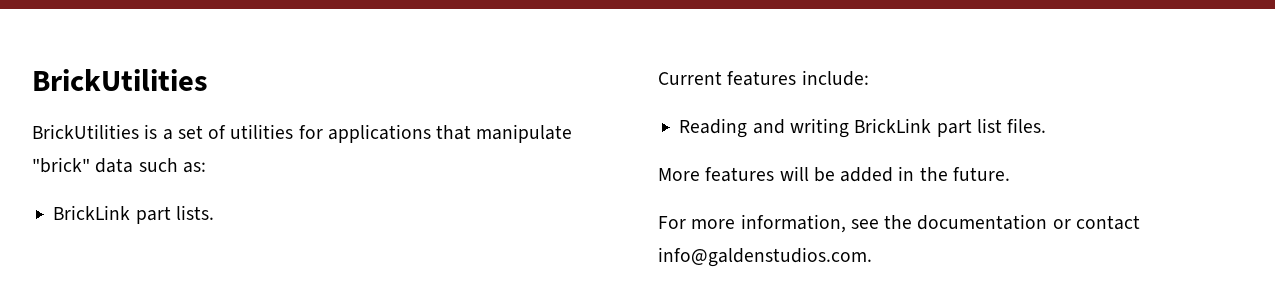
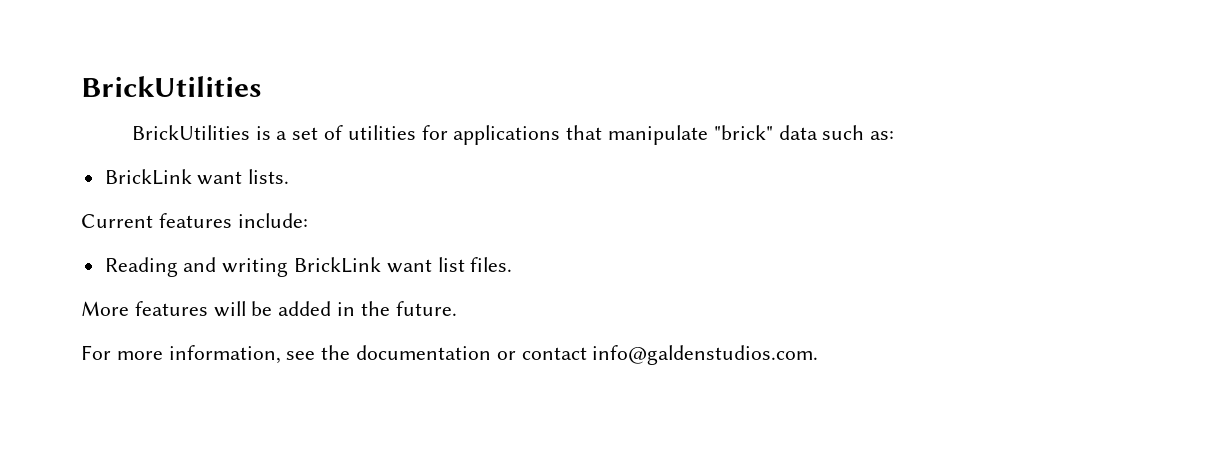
- BrickLink part lists.
+ BrickLink want lists.
- Reading and writing BrickLink part list files.
+ Reading and writing BrickLink want list files.

